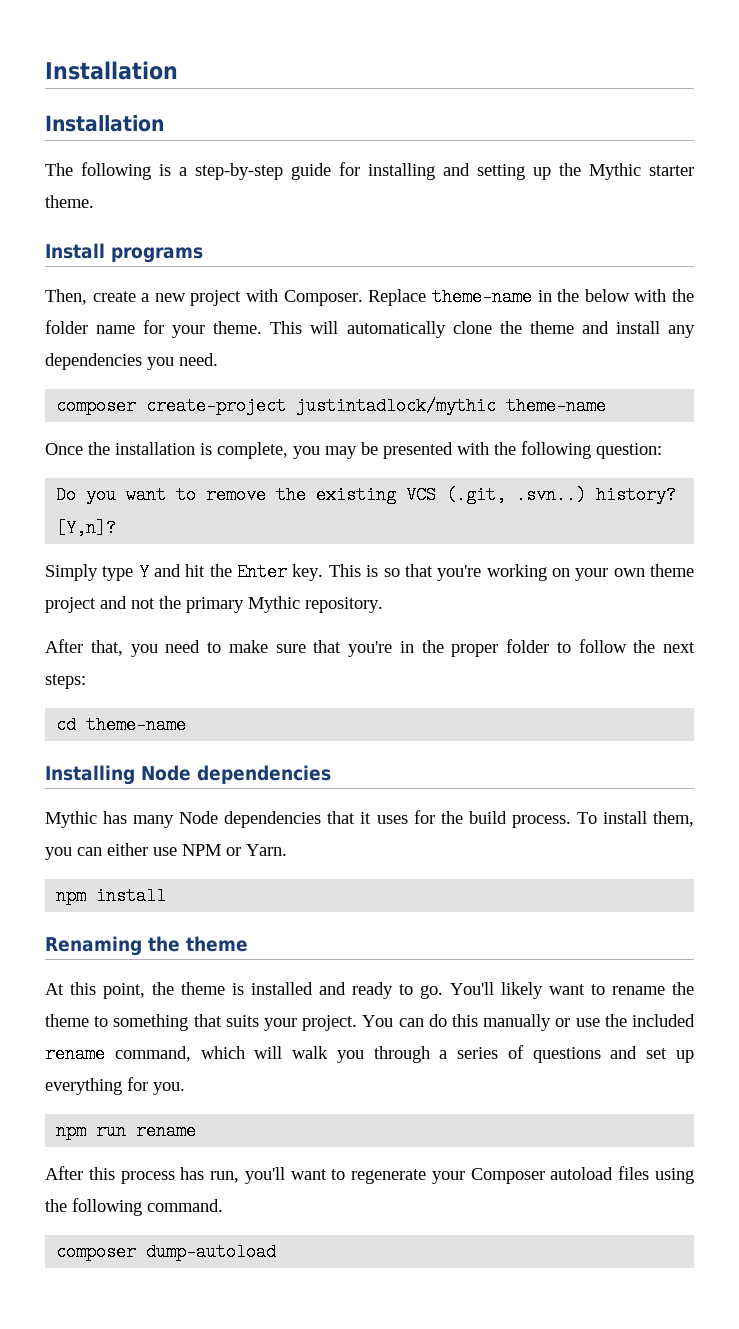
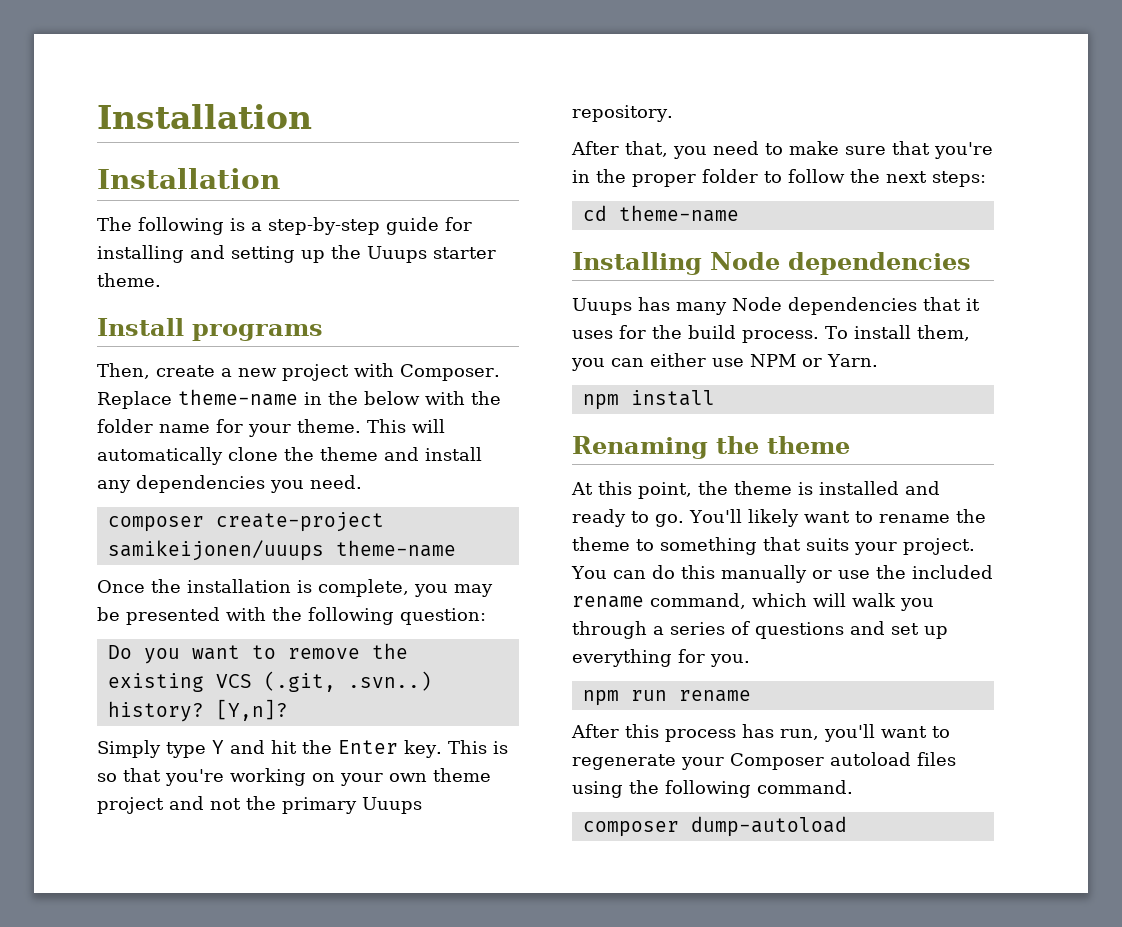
- The following is a step-by-step guide for installing and setting up the Mythic starter theme.
+ The following is a step-by-step guide for installing and setting up the Uuups starter theme.
- composer create-project justintadlock/mythic theme-name
+ composer create-project samikeijonen/uuups theme-name
- This is so that you're working on your own theme project and not the primary Mythic repository.
+ This is so that you're working on your own theme project and not the primary Uuups repository.
- Mythic has many Node dependencies that it uses for the build process.
+ Uuups has many Node dependencies that it uses for the build process.

